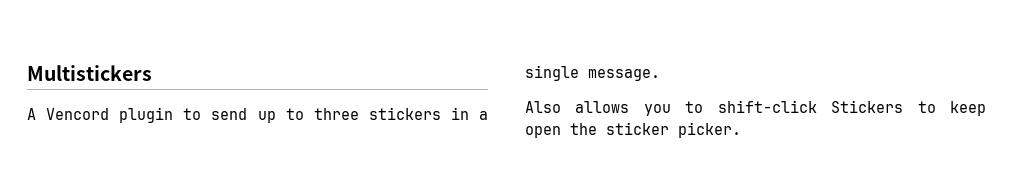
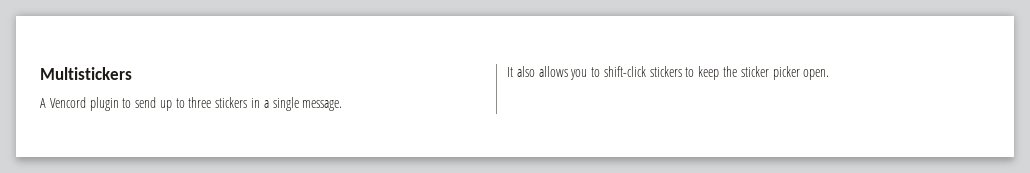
- Also allows you to shift-click Stickers to keep open the sticker picker.
+ It also allows you to shift-click stickers to keep the sticker picker open.

